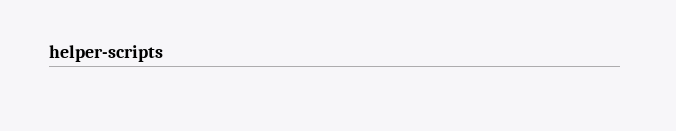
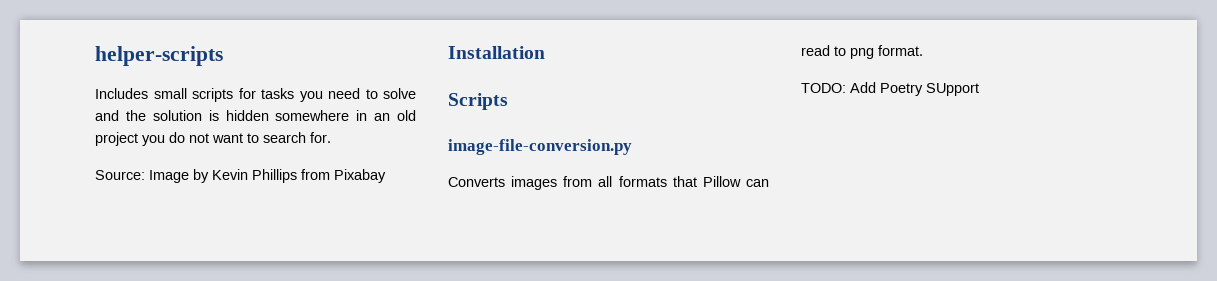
+ Includes small scripts for tasks you need to solve and the solution is hidden somewhere in an old project you do not want to search for.
+ Source: Image by Kevin Phillips from Pixabay
+ Installation
+ Scripts
+ image-file-conversion.py
+ Converts images from all formats that Pillow can read to png format.
+ TODO: Add Poetry SUpport

